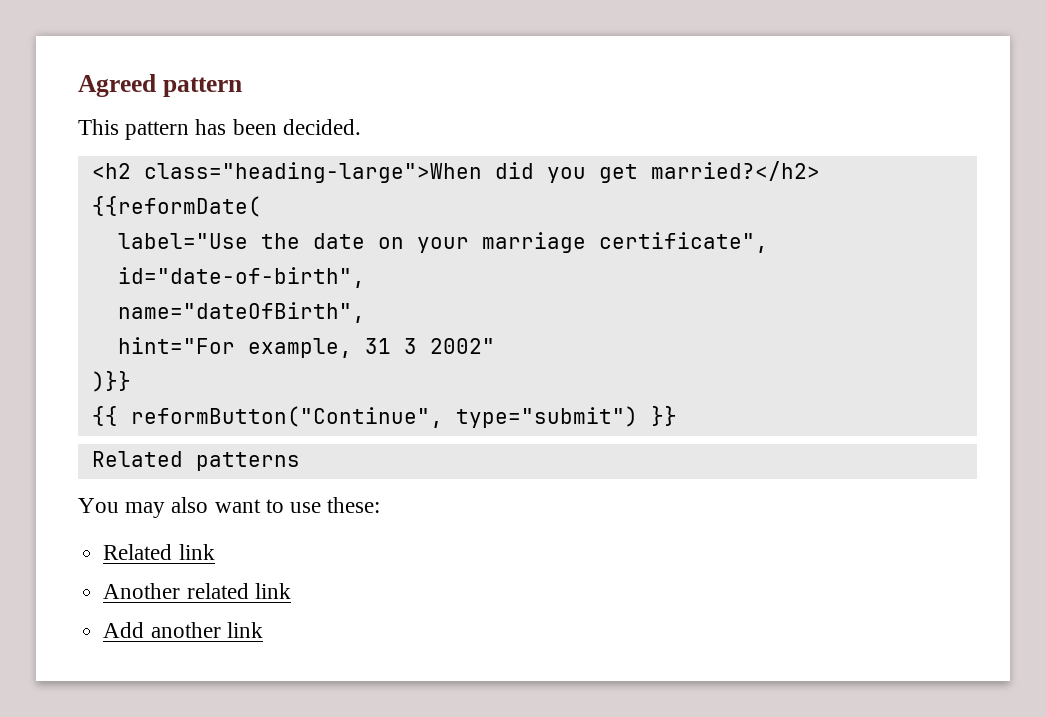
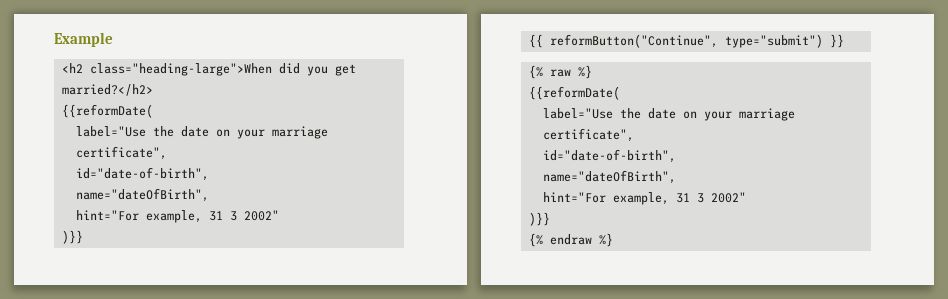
- Agreed pattern
- This pattern has been decided.
+ Example
- Related patterns
- You may also want to use these:
- Related link
- Another related link
- Add another link
+ {% raw %}
+ {{reformDate(
+ label="Use the date on your marriage certificate",
+ id="date-of-birth",
+ name="dateOfBirth",
+ hint="For example, 31 3 2002"
+ )}}
+ {% endraw %}

